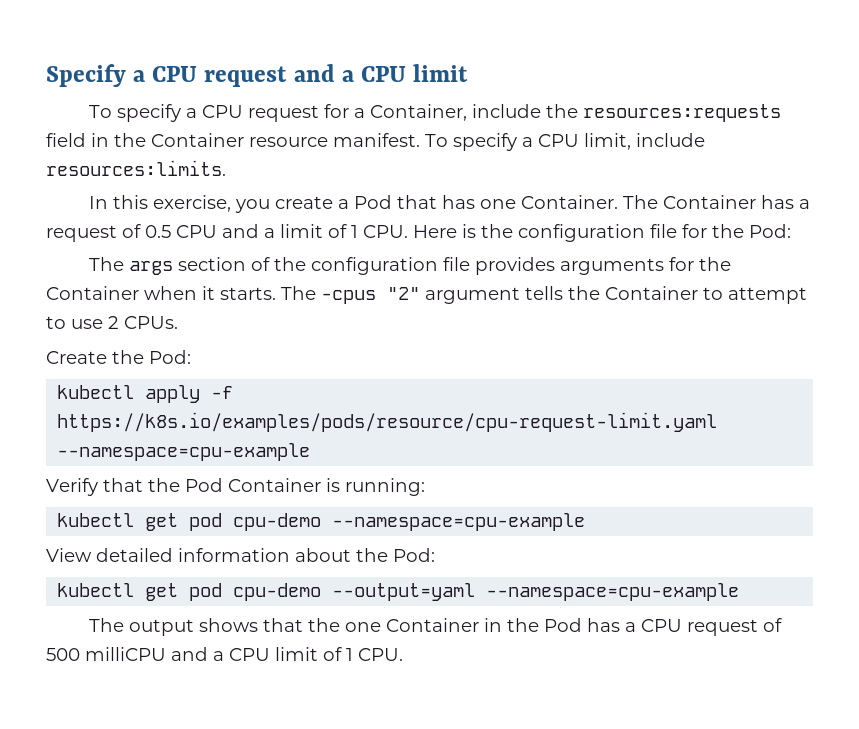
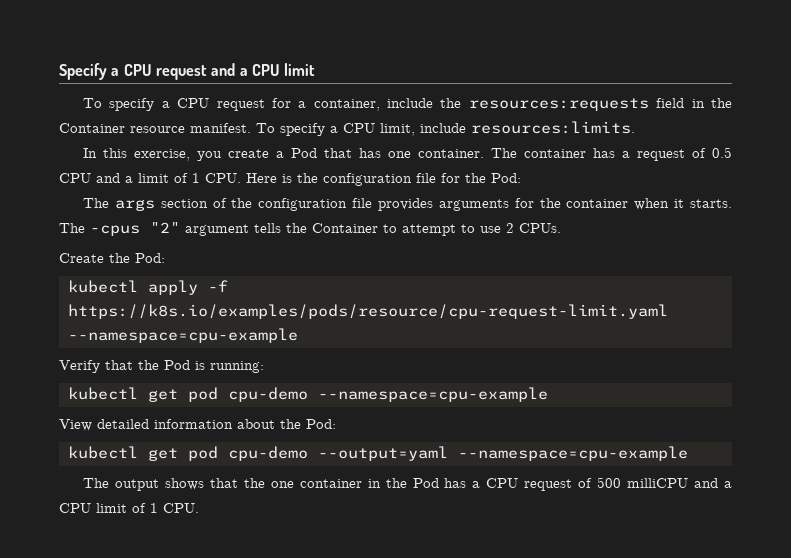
- To specify a CPU request for a Container, include the resources:requests field in the Container resource manifest.
+ To specify a CPU request for a container, include the resources:requests field in the Container resource manifest.
- In this exercise, you create a Pod that has one Container. The Container has a request of 0.5 CPU and a limit of 1 CPU. Here is the configuration file for the Pod:
+ In this exercise, you create a Pod that has one container. The container has a request of 0.5 CPU and a limit of 1 CPU. Here is the configuration file for the Pod:
- The args section of the configuration file provides arguments for the Container when it starts.
+ The args section of the configuration file provides arguments for the container when it starts.
- Verify that the Pod Container is running:
+ Verify that the Pod is running:
- The output shows that the one Container in the Pod has a CPU request of 500 milliCPU and a CPU limit of 1 CPU.
+ The output shows that the one container in the Pod has a CPU request of 500 milliCPU and a CPU limit of 1 CPU.

